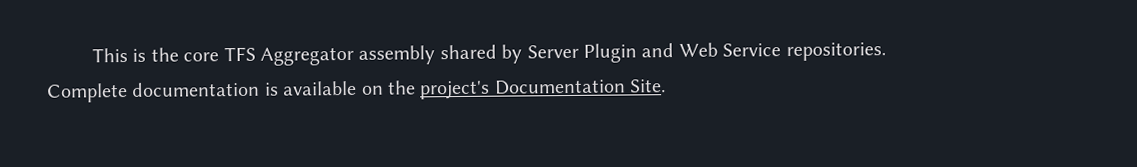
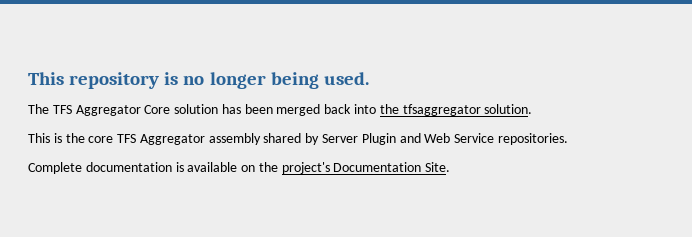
+ This repository is no longer being used.
+ The TFS Aggregator Core solution has been merged back into the tfsaggregator solution.

